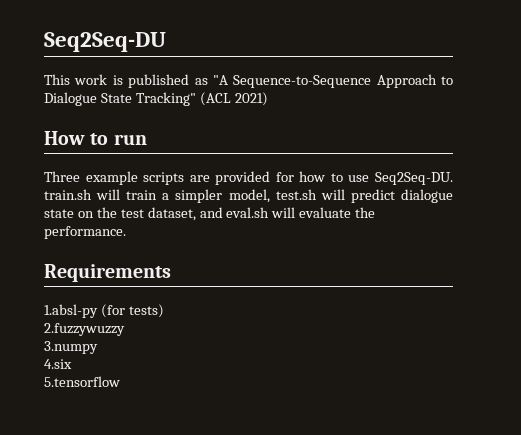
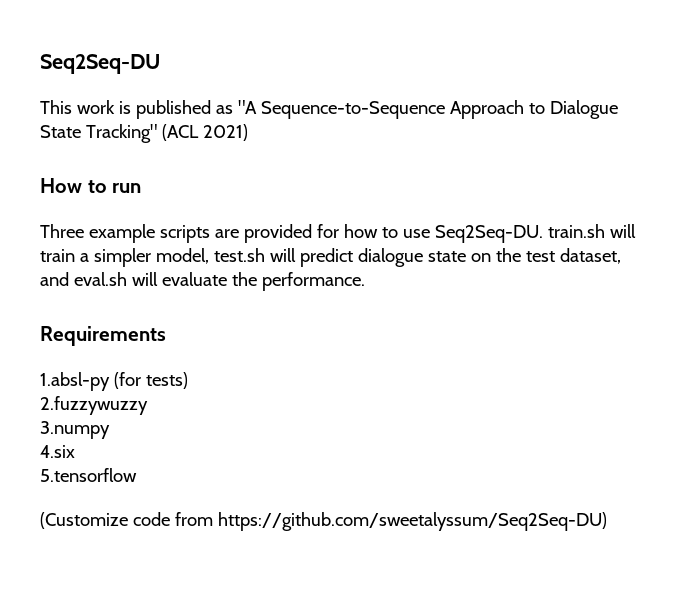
+ (Customize code from https://github.com/sweetalyssum/Seq2Seq-DU)

